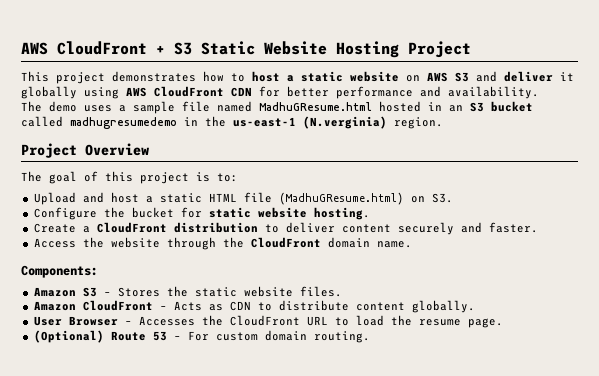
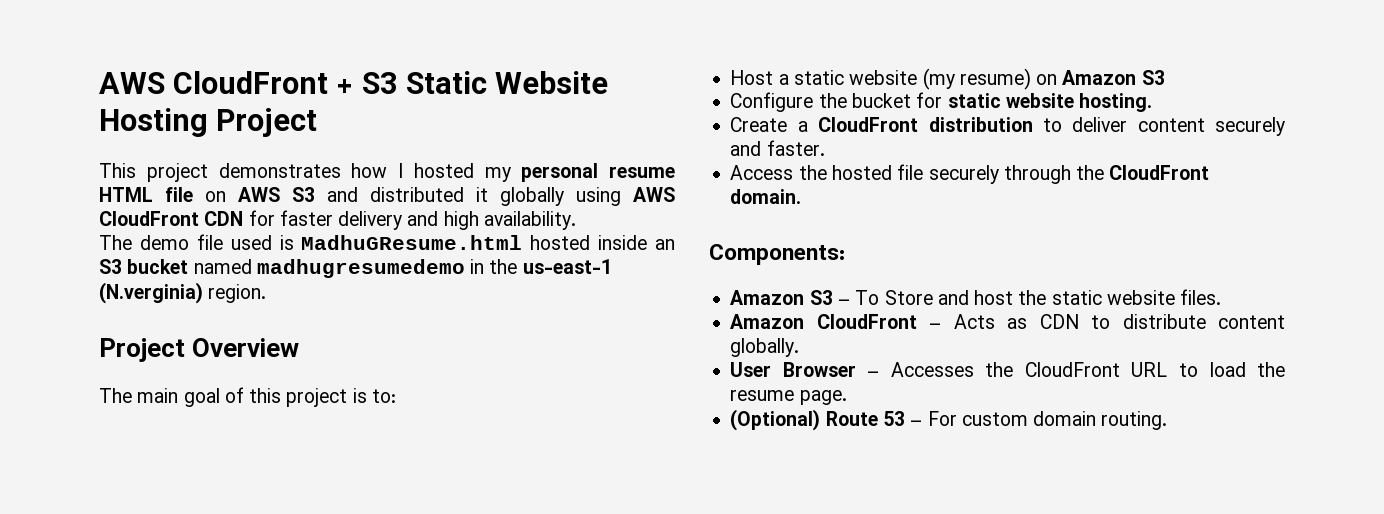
- This project demonstrates how to host a static website on AWS S3 and deliver it globally using AWS CloudFront CDN for better performance and availability.
+ This project demonstrates how I hosted my personal resume HTML file on AWS S3 and distributed it globally using AWS CloudFront CDN for faster delivery and high availability.
- The demo uses a sample file named MadhuGResume.html hosted in an S3 bucket called madhugresumedemo in the us-east-1 (N.verginia) region.
+ The demo file used is MadhuGResume.html hosted inside an S3 bucket named madhugresumedemo in the us-east-1 (N.verginia) region.
- The goal of this project is to:
+ The main goal of this project is to:
- Upload and host a static HTML file (MadhuGResume.html) on S3.
+ Host a static website (my resume) on Amazon S3
- Access the website through the CloudFront domain name.
+ Access the hosted file securely through the CloudFront domain.
- Amazon S3 – Stores the static website files.
+ Amazon S3 – To Store and host the static website files.

